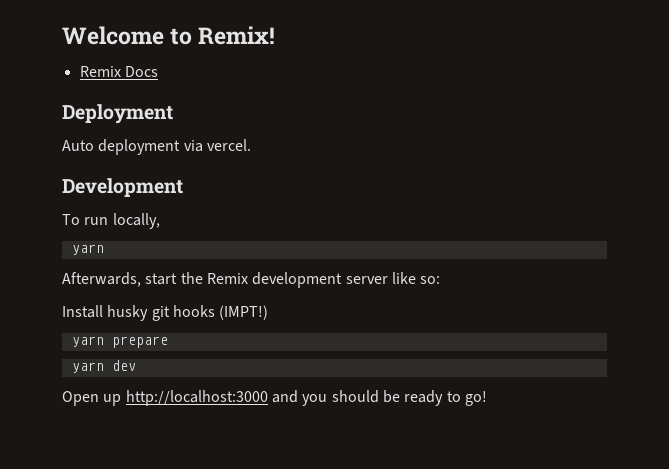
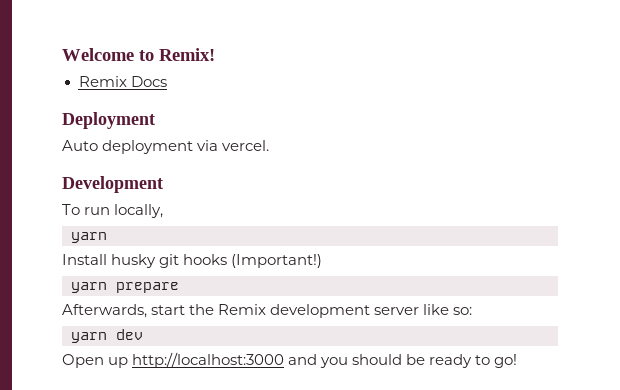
+ Install husky git hooks (Important!)
+ yarn prepare
- Install husky git hooks (IMPT!)
- yarn prepare

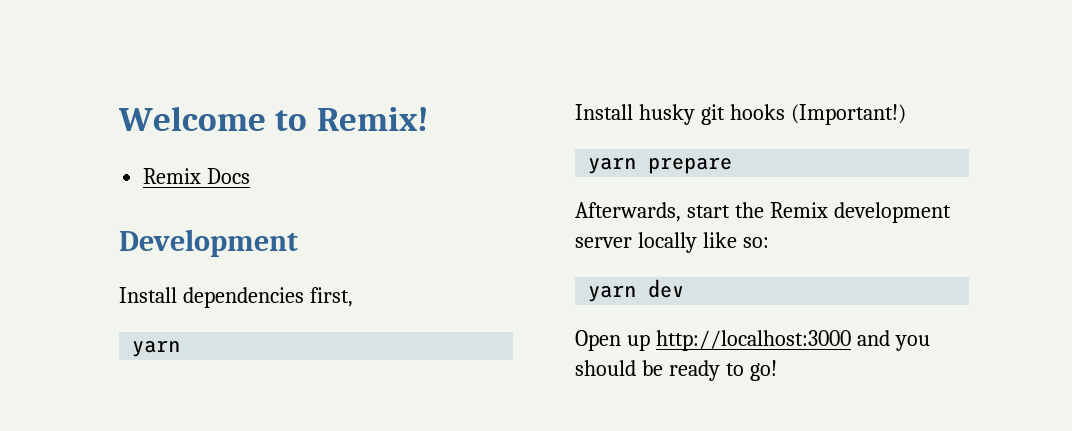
- Deployment
- Auto deployment via vercel.
  Development
- To run locally,
+ Install dependencies first,
- Afterwards, start the Remix development server like so:
+ Afterwards, start the Remix development server locally like so:

